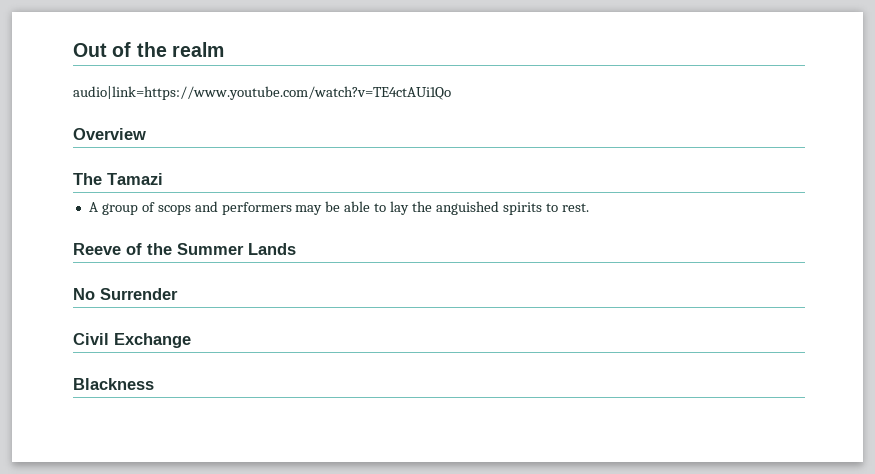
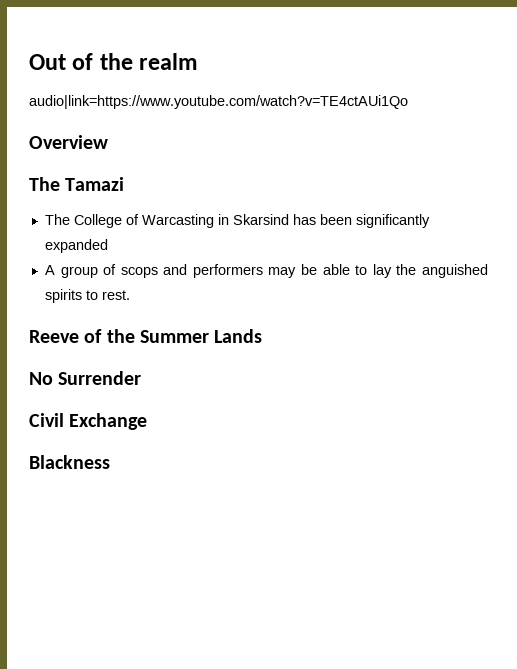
+ The College of Warcasting in Skarsind has been significantly expanded

